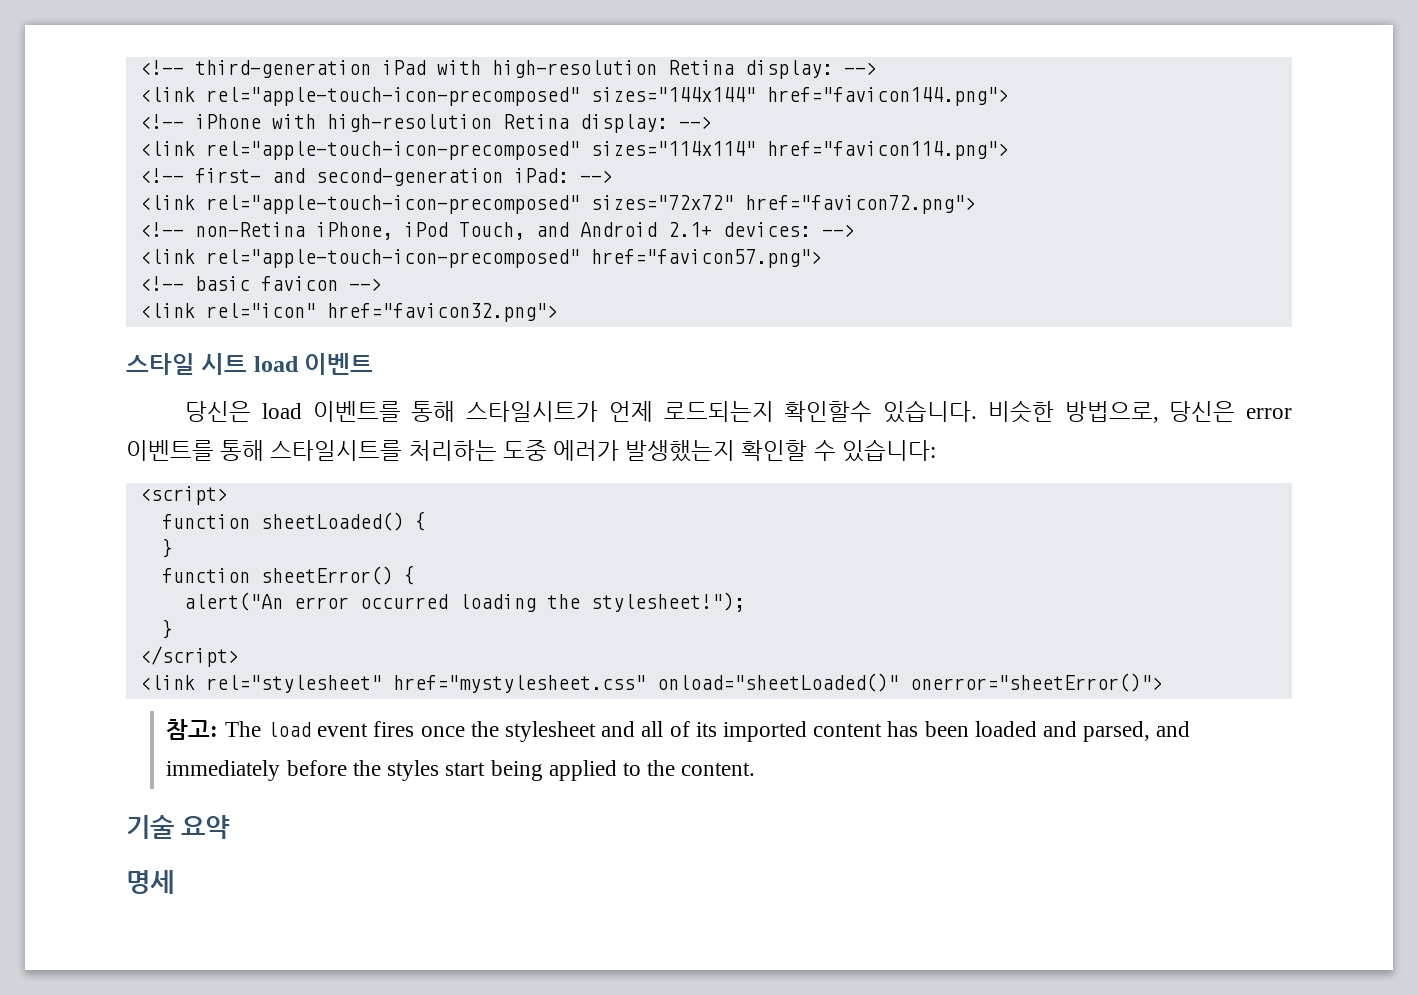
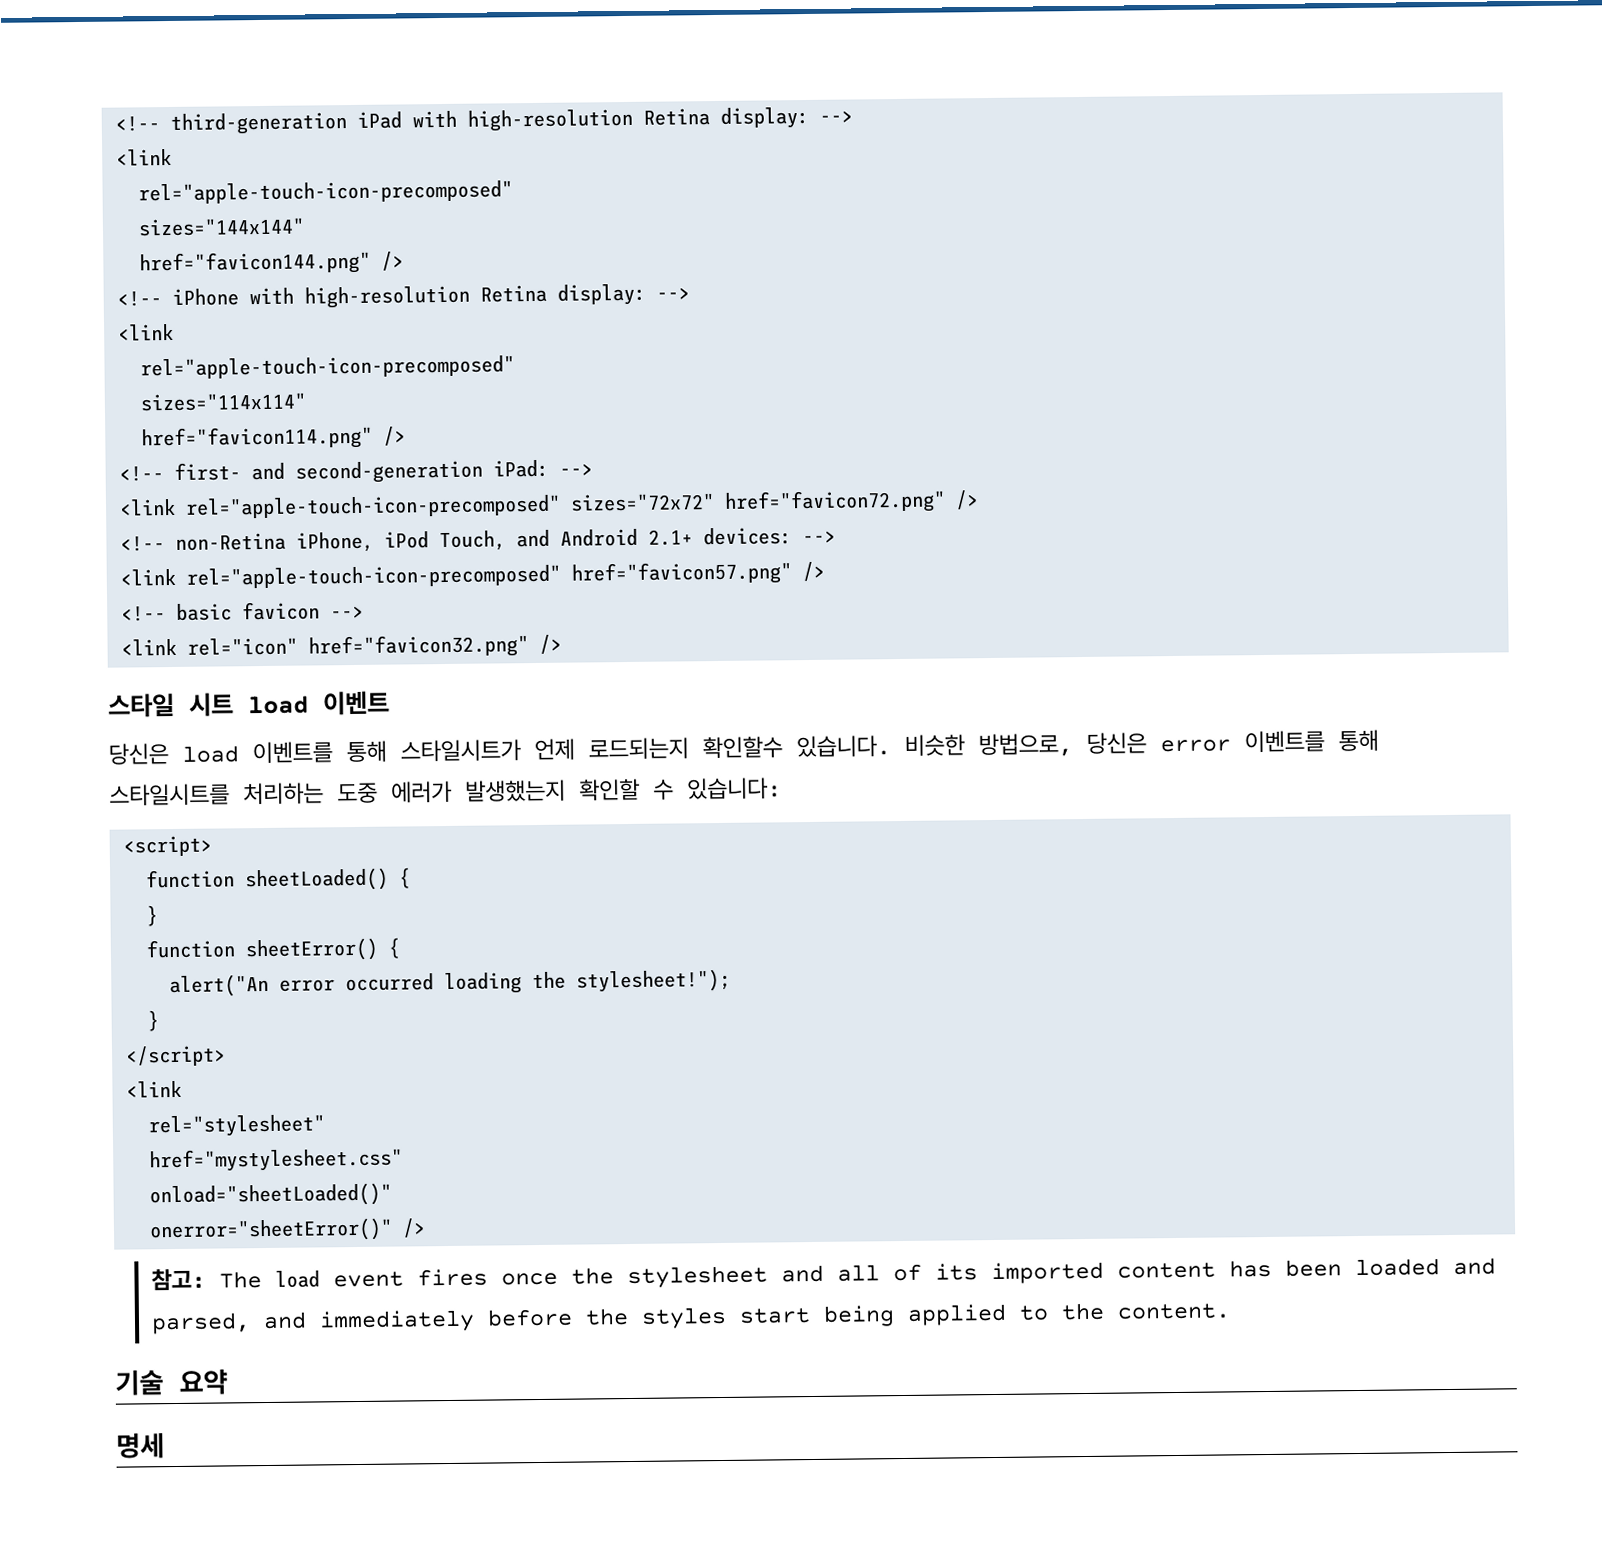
  <!-- third-generation iPad with high-resolution Retina display: -->
- <link rel="apple-touch-icon-precomposed" sizes="144x144" href="favicon144.png">
+ <link
+ rel="apple-touch-icon-precomposed"
+ sizes="144x144"
+ href="favicon144.png" />
  <!-- iPhone with high-resolution Retina display: -->
- <link rel="apple-touch-icon-precomposed" sizes="114x114" href="favicon114.png">
+ <link
+ rel="apple-touch-icon-precomposed"
+ sizes="114x114"
+ href="favicon114.png" />
- <link rel="apple-touch-icon-precomposed" sizes="72x72" href="favicon72.png">
+ <link rel="apple-touch-icon-precomposed" sizes="72x72" href="favicon72.png" />
- <link rel="apple-touch-icon-precomposed" href="favicon57.png">
+ <link rel="apple-touch-icon-precomposed" href="favicon57.png" />
- <link rel="icon" href="favicon32.png">
+ <link rel="icon" href="favicon32.png" />
  </script>
- <link rel="stylesheet" href="mystylesheet.css" onload="sheetLoaded()" onerror="sheetError()">
+ <link
+ rel="stylesheet"
+ href="mystylesheet.css"
+ onload="sheetLoaded()"
+ onerror="sheetError()" />

